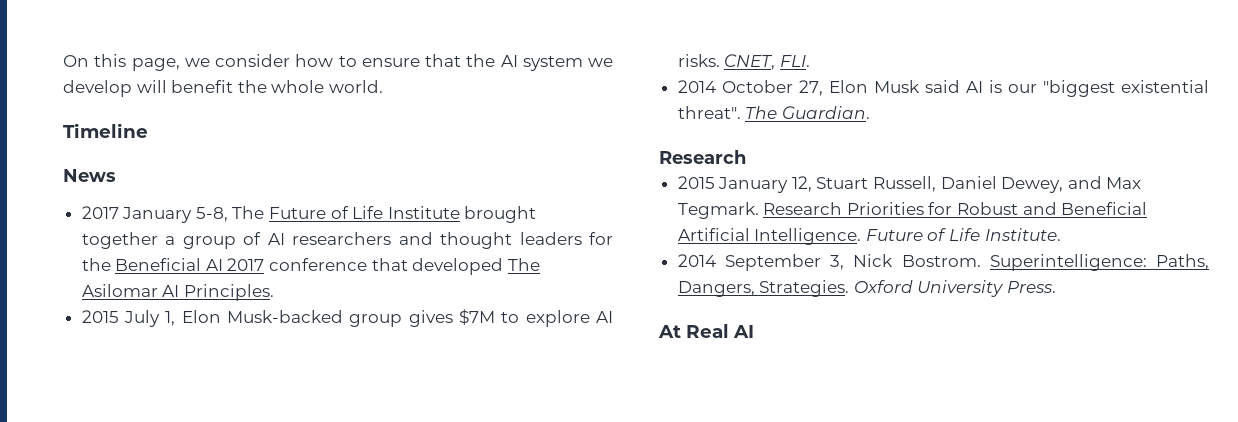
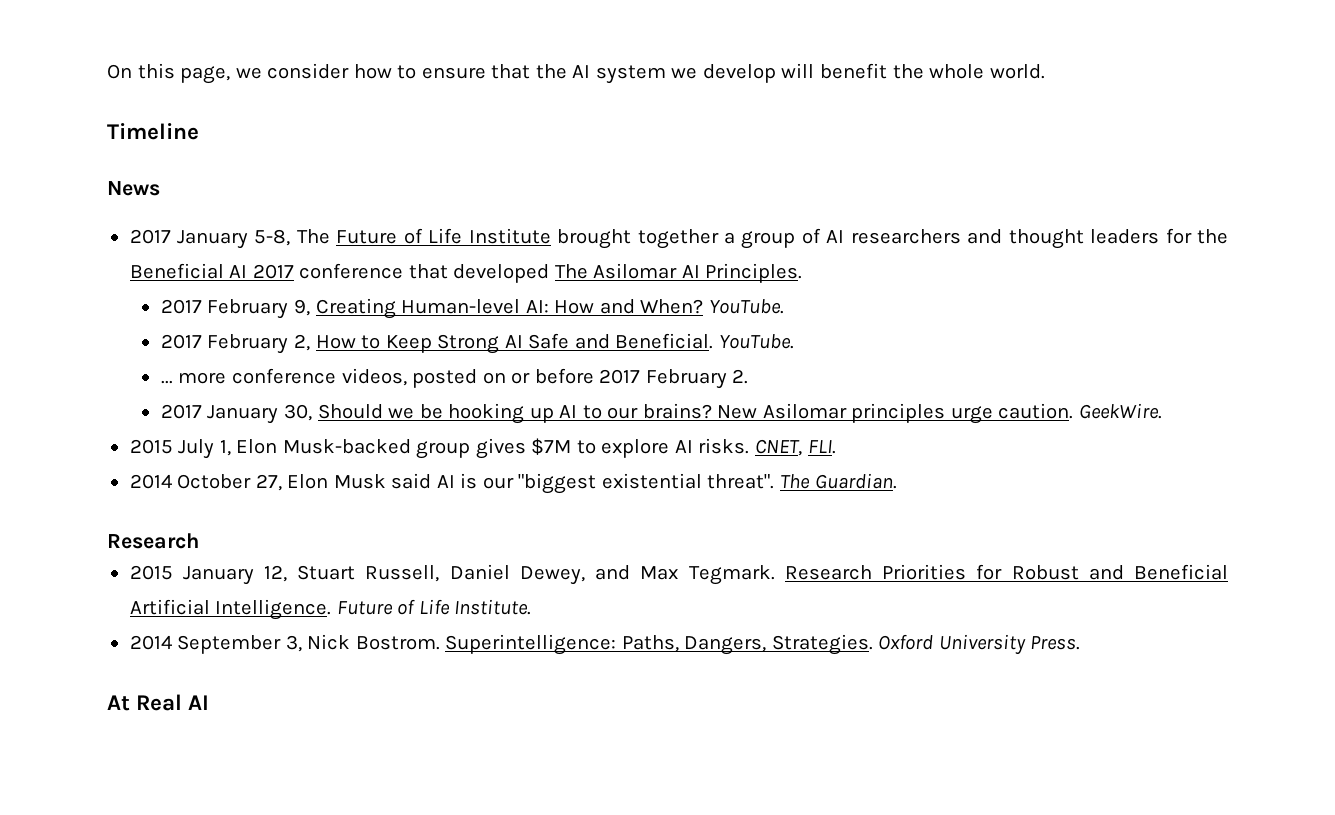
+ 2017 February 9, Creating Human-level AI: How and When? YouTube.
+ 2017 February 2, How to Keep Strong AI Safe and Beneficial. YouTube.
+ ... more conference videos, posted on or before 2017 February 2.
+ 2017 January 30, Should we be hooking up AI to our brains? New Asilomar principles urge caution. GeekWire.

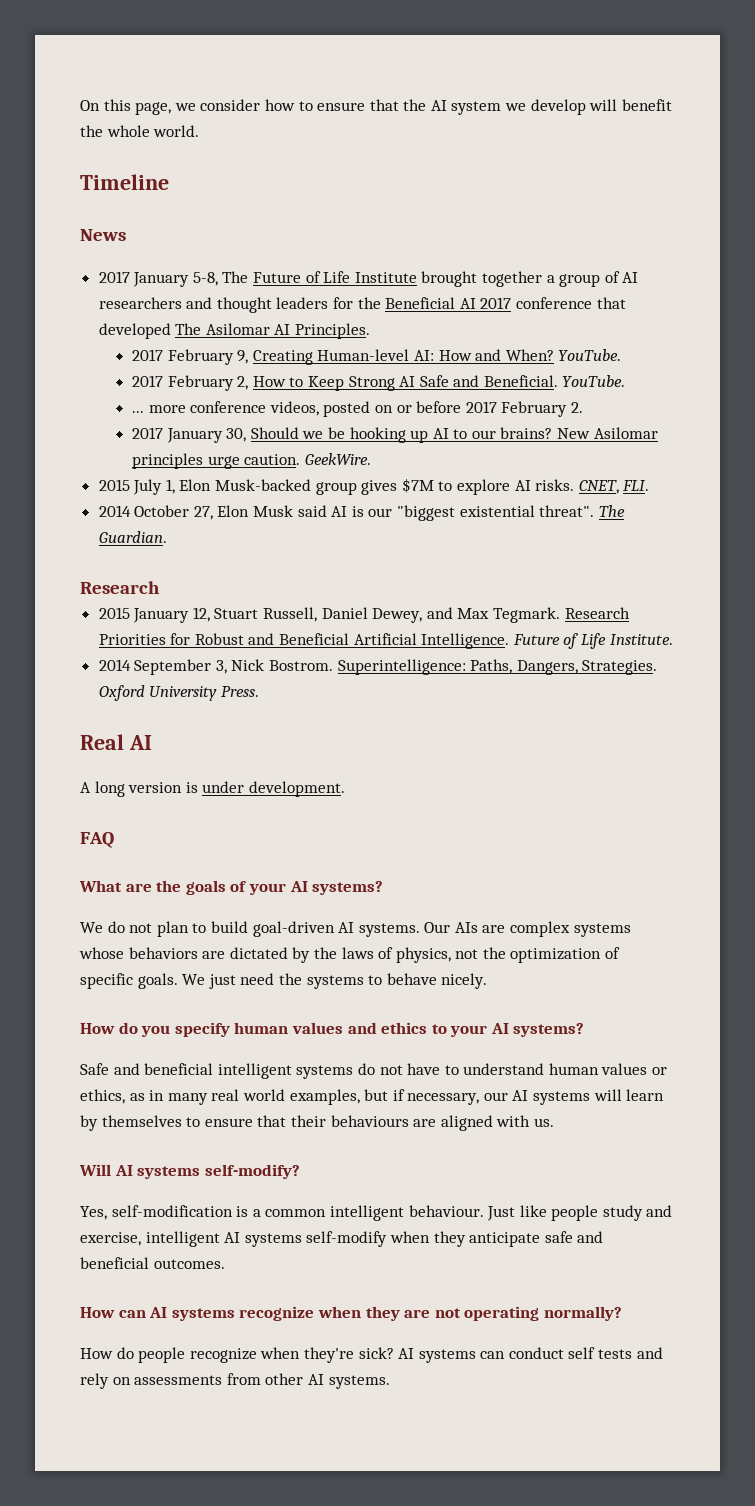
- At Real AI
+ Real AI
+ A long version is under development.
+ FAQ
+ What are the goals of your AI systems?
+ We do not plan to build goal-driven AI systems. Our AIs are complex systems whose behaviors are dictated by the laws of physics, not the optimization of specific goals. We just need the systems to behave nicely.
+ How do you specify human values and ethics to your AI systems?
+ Safe and beneficial intelligent systems do not have to understand human values or ethics, as in many real world examples, but if necessary, our AI systems will learn by themselves to ensure that their behaviours are aligned with us.
+ Will AI systems self-modify?
+ Yes, self-modification is a common intelligent behaviour. Just like people study and exercise, intelligent AI systems self-modify when they anticipate safe and beneficial outcomes.
+ How can AI systems recognize when they are not operating normally?
+ How do people recognize when they're sick? AI systems can conduct self tests and rely on assessments from other AI systems.

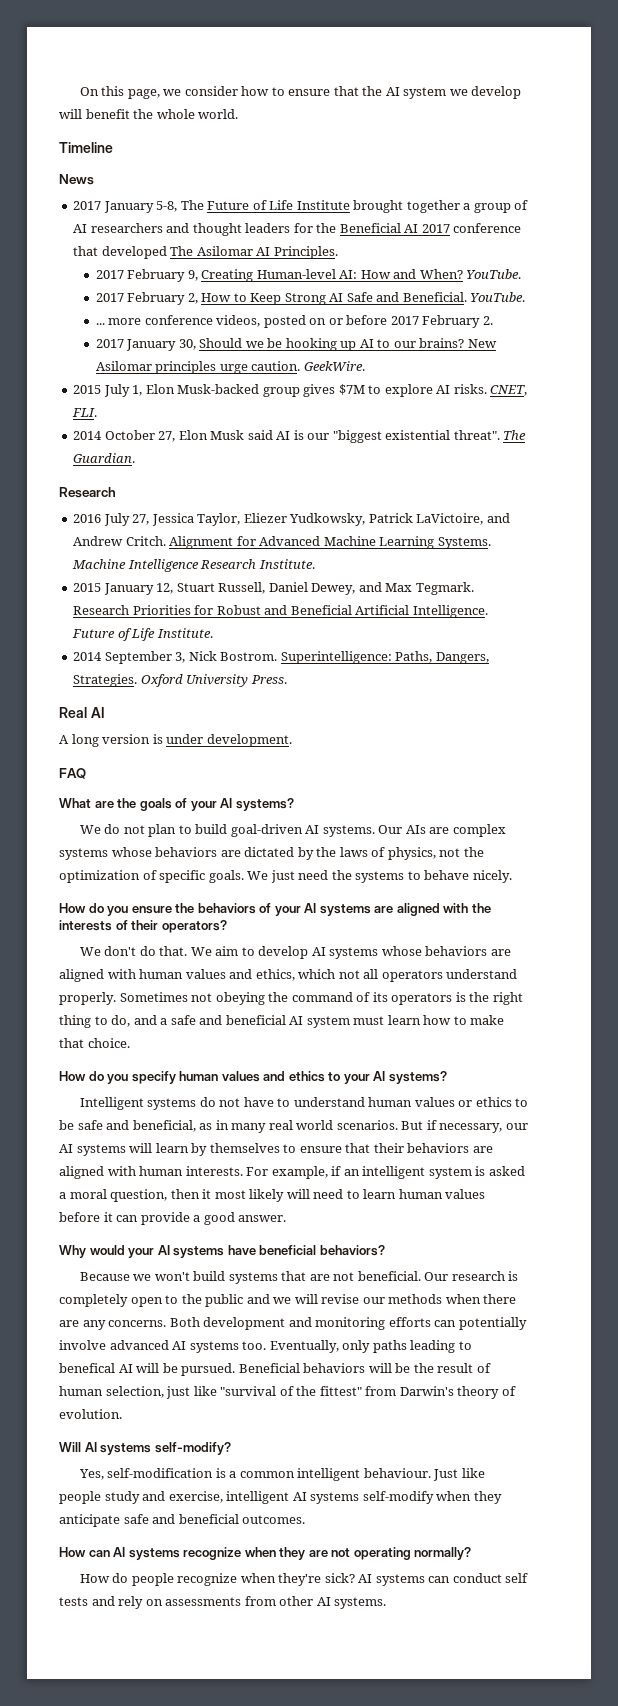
+ 2016 July 27, Jessica Taylor, Eliezer Yudkowsky, Patrick LaVictoire, and Andrew Critch. Alignment for Advanced Machine Learning Systems. Machine Intelligence Research Institute.
+ How do you ensure the behaviors of your AI systems are aligned with the interests of their operators?
+ We don't do that. We aim to develop AI systems whose behaviors are aligned with human values and ethics, which not all operators understand properly. Sometimes not obeying the command of its operators is the right thing to do, and a safe and beneficial AI system must learn how to make that choice.
- Safe and beneficial intelligent systems do not have to understand human values or ethics, as in many real world examples, but if necessary, our AI systems will learn by themselves to ensure that their behaviours are aligned with us.
+ Intelligent systems do not have to understand human values or ethics to be safe and beneficial, as in many real world scenarios. But if necessary, our AI systems will learn by themselves to ensure that their behaviors are aligned with human interests. For example, if an intelligent system is asked a moral question, then it most likely will need to learn human values before it can provide a good answer.
+ Why would your AI systems have beneficial behaviors?
+ Because we won't build systems that are not beneficial. Our research is completely open to the public and we will revise our methods when there are any concerns. Both development and monitoring efforts can potentially involve advanced AI systems too. Eventually, only paths leading to benefical AI will be pursued. Beneficial behaviors will be the result of human selection, just like "survival of the fittest" from Darwin's theory of evolution.

